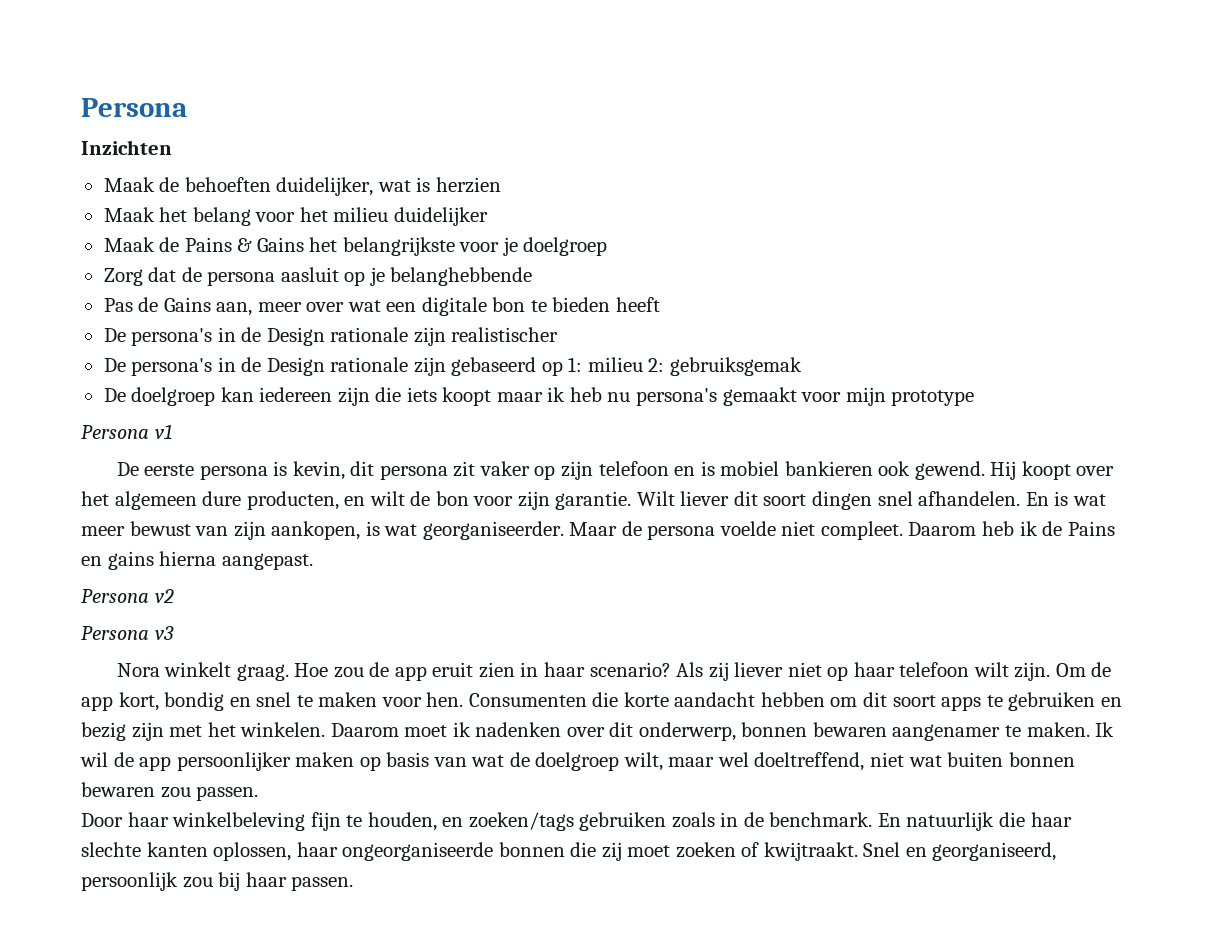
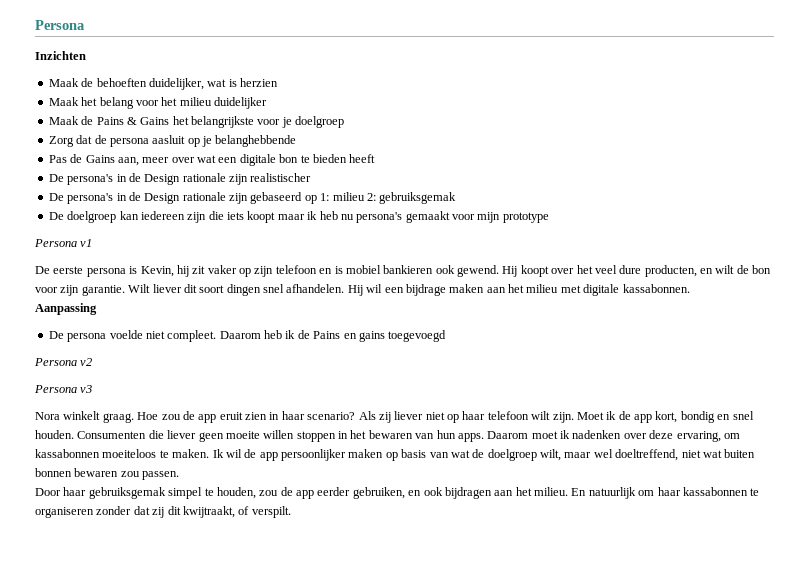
- De eerste persona is kevin, dit persona zit vaker op zijn telefoon en is mobiel bankieren ook gewend.
+ De eerste persona is Kevin, hij zit vaker op zijn telefoon en is mobiel bankieren ook gewend.
- Hij koopt over het algemeen dure producten, en wilt de bon voor zijn garantie.
+ Hij koopt over het veel dure producten, en wilt de bon voor zijn garantie.
- En is wat meer bewust van zijn aankopen, is wat georganiseerder. Maar de persona voelde niet compleet.
+ Hij wil een bijdrage maken aan het milieu met digitale kassabonnen.
+ Aanpassing
+ De persona voelde niet compleet.
- Daarom heb ik de Pains en gains hierna aangepast.
+ Daarom heb ik de Pains en gains toegevoegd
- Om de app kort, bondig en snel te maken voor hen. Consumenten die korte aandacht hebben om dit soort apps te gebruiken en bezig zijn met het winkelen.
+ Moet ik de app kort, bondig en snel houden. Consumenten die liever geen moeite willen stoppen in het bewaren van hun apps.
- Daarom moet ik nadenken over dit onderwerp, bonnen bewaren aangenamer te maken.
+ Daarom moet ik nadenken over deze ervaring, om kassabonnen moeiteloos te maken.
- Door haar winkelbeleving fijn te houden, en zoeken/tags gebruiken zoals in de benchmark. En natuurlijk die haar slechte kanten oplossen, haar ongeorganiseerde bonnen die zij moet zoeken of kwijtraakt. Snel en georganiseerd, persoonlijk zou bij haar passen.
+ Door haar gebruiksgemak simpel te houden, zou de app eerder gebruiken, en ook bijdragen aan het milieu. En natuurlijk om haar kassabonnen te organiseren zonder dat zij dit kwijtraakt, of verspilt.

